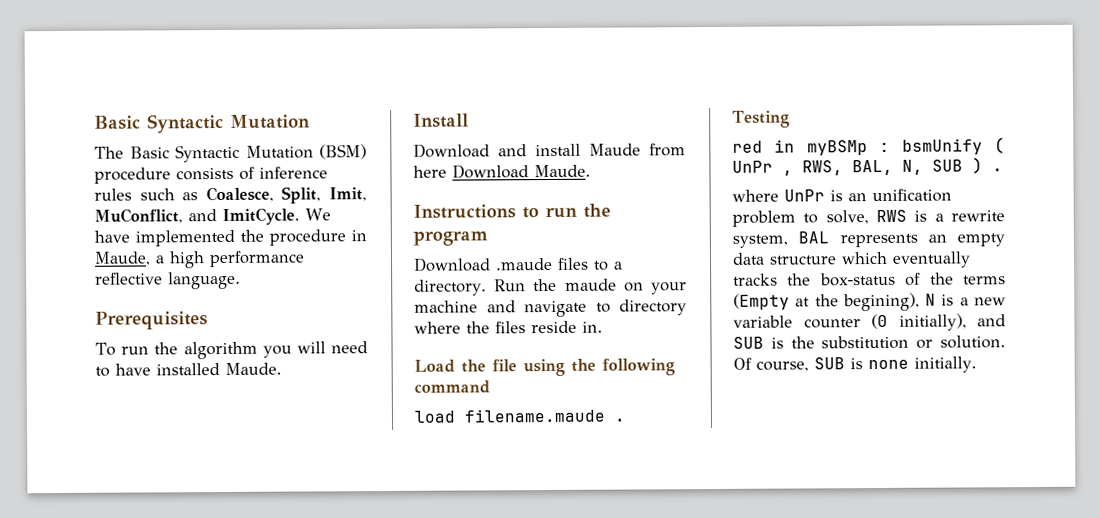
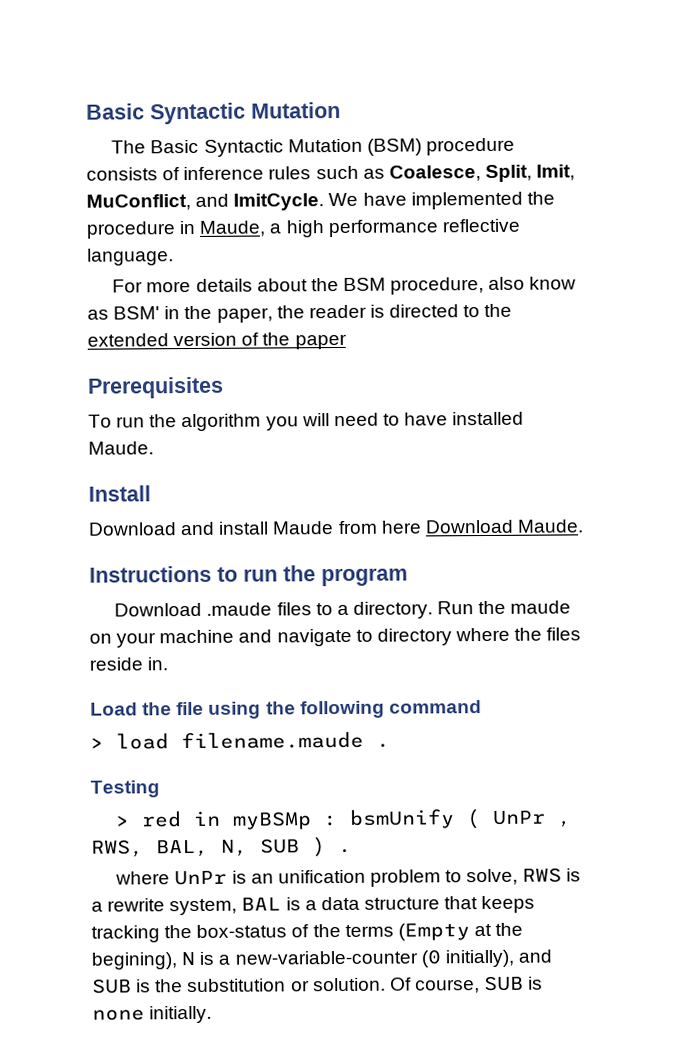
+ For more details about the BSM procedure, also know as BSM' in the paper, the reader is directed to the extended version of the paper
- load filename.maude .
+ > load filename.maude .
- red in myBSMp : bsmUnify ( UnPr , RWS, BAL, N, SUB ) .
+ > red in myBSMp : bsmUnify ( UnPr , RWS, BAL, N, SUB ) .
- where UnPr is an unification problem to solve, RWS is a rewrite system, BAL represents an empty data structure which eventually tracks the box-status of the terms (Empty at the begining), N is a new variable counter (0 initially), and SUB is the substitution or solution.
+ where UnPr is an unification problem to solve, RWS is a rewrite system, BAL is a data structure that keeps tracking the box-status of the terms (Empty at the begining), N is a new-variable-counter (0 initially), and SUB is the substitution or solution.

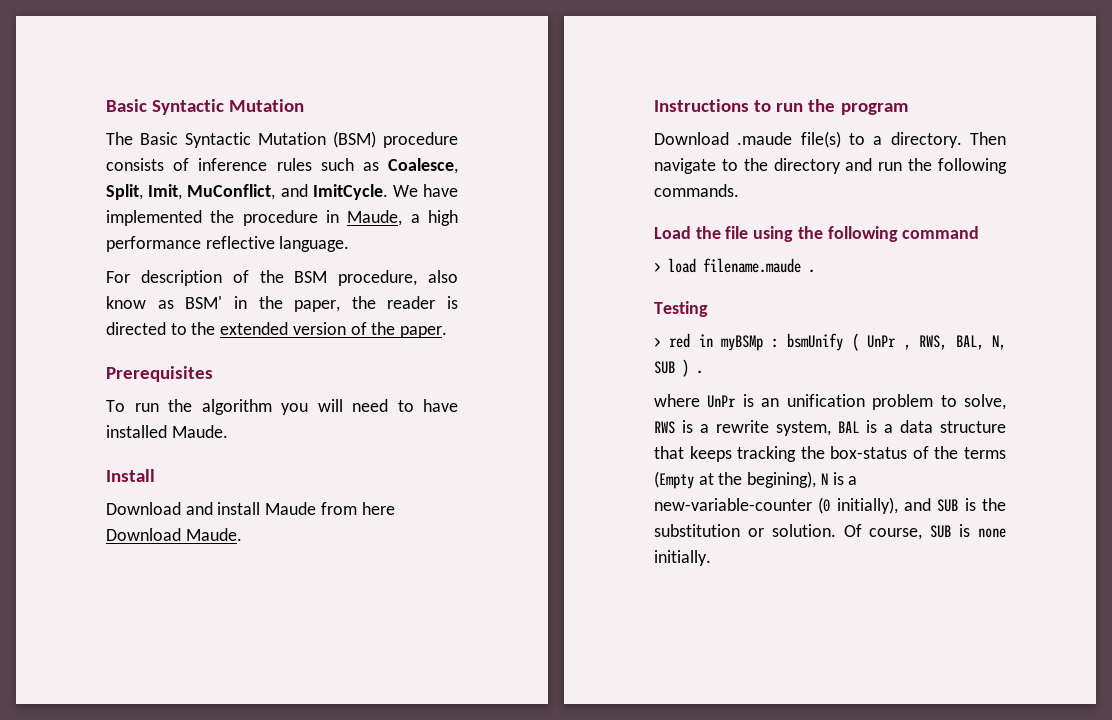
- For more details about the BSM procedure, also know as BSM' in the paper, the reader is directed to the extended version of the paper
+ For description of the BSM procedure, also know as BSM' in the paper, the reader is directed to the extended version of the paper.
- Download .maude files to a directory.
+ Download .maude file(s) to a directory.
- Run the maude on your machine and navigate to directory where the files reside in.
+ Then navigate to the directory and run the following commands.

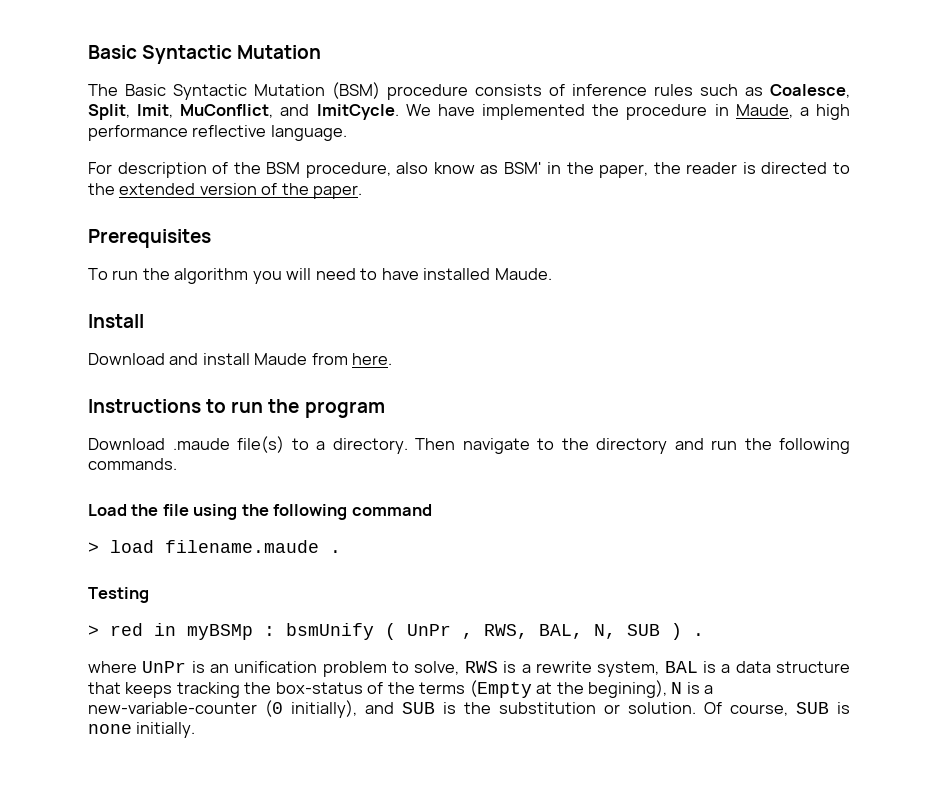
- Download and install Maude from here Download Maude.
+ Download and install Maude from here.

